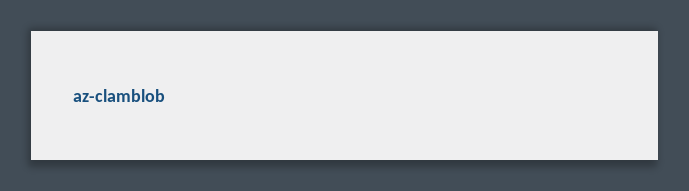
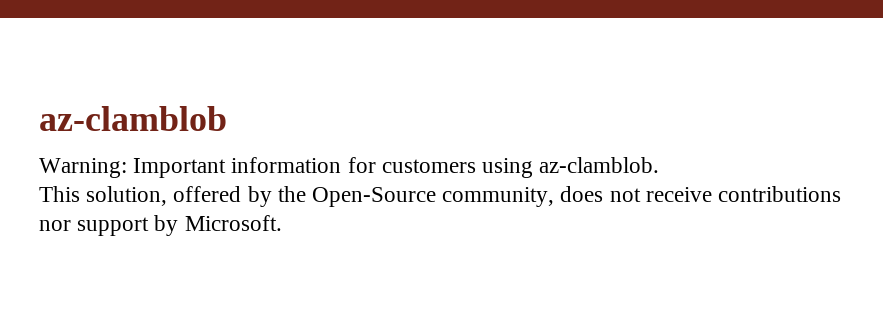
+ Warning: Important information for customers using az-clamblob.
+ This solution, offered by the Open-Source community, does not receive contributions nor support by Microsoft.

